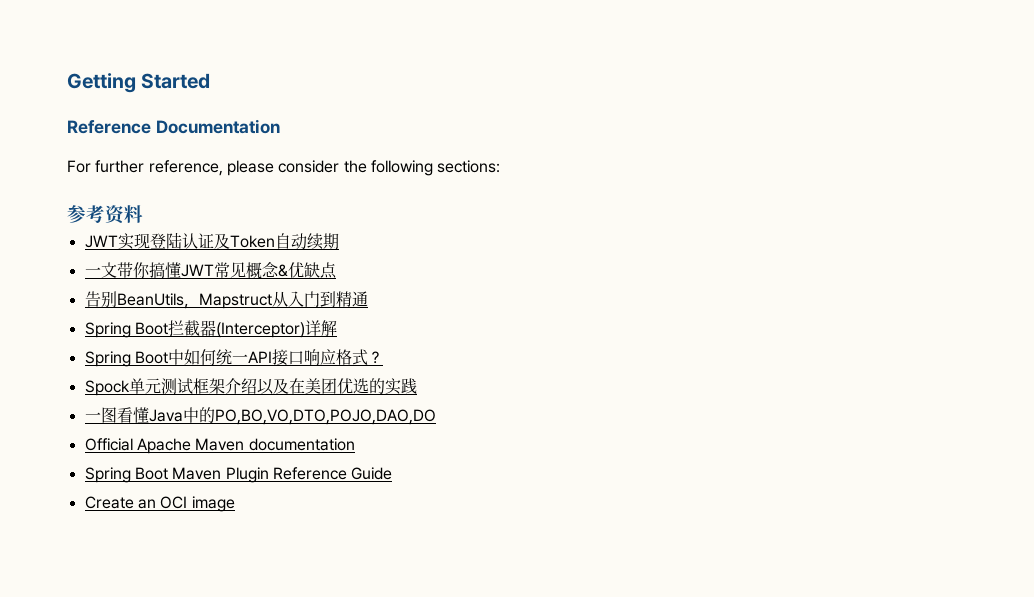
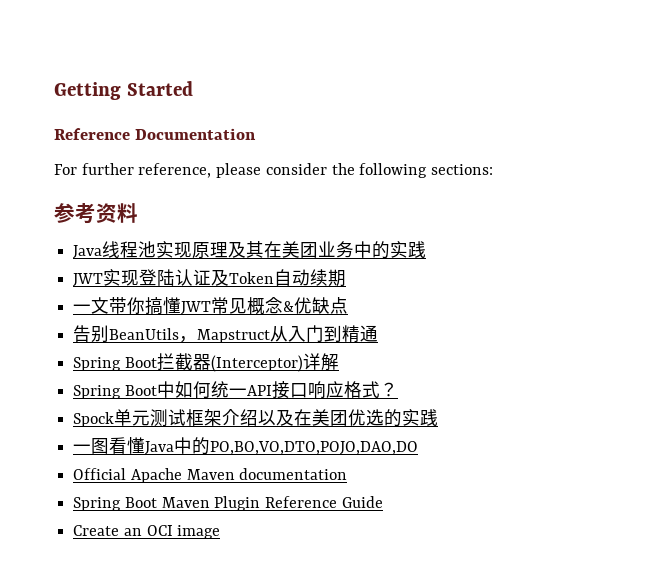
+ Java线程池实现原理及其在美团业务中的实践

